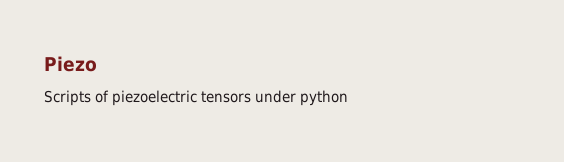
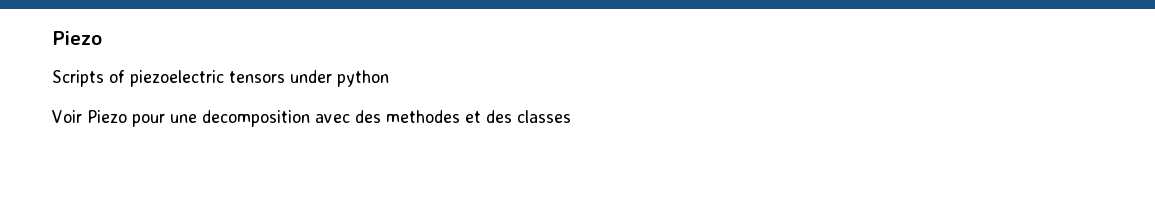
+ Voir Piezo pour une decomposition avec des methodes et des classes

